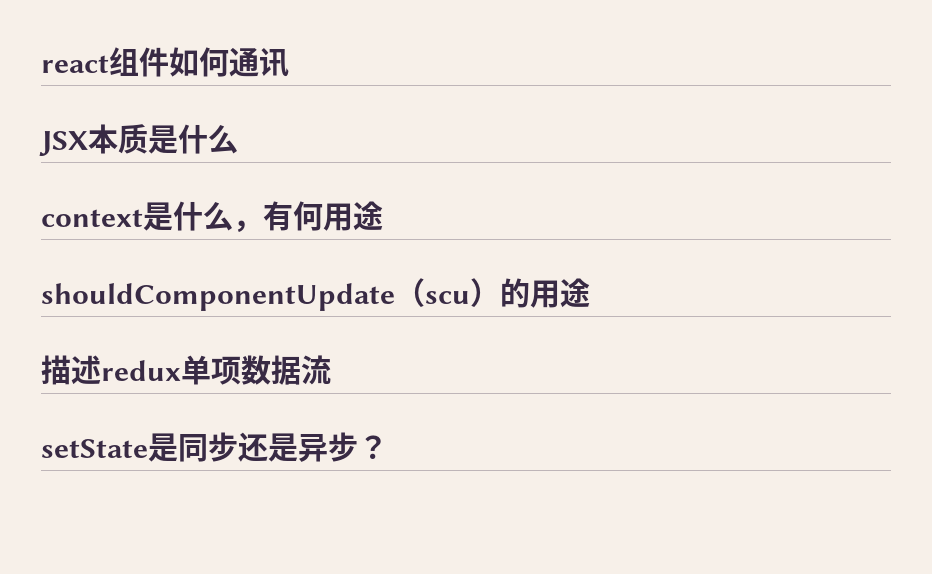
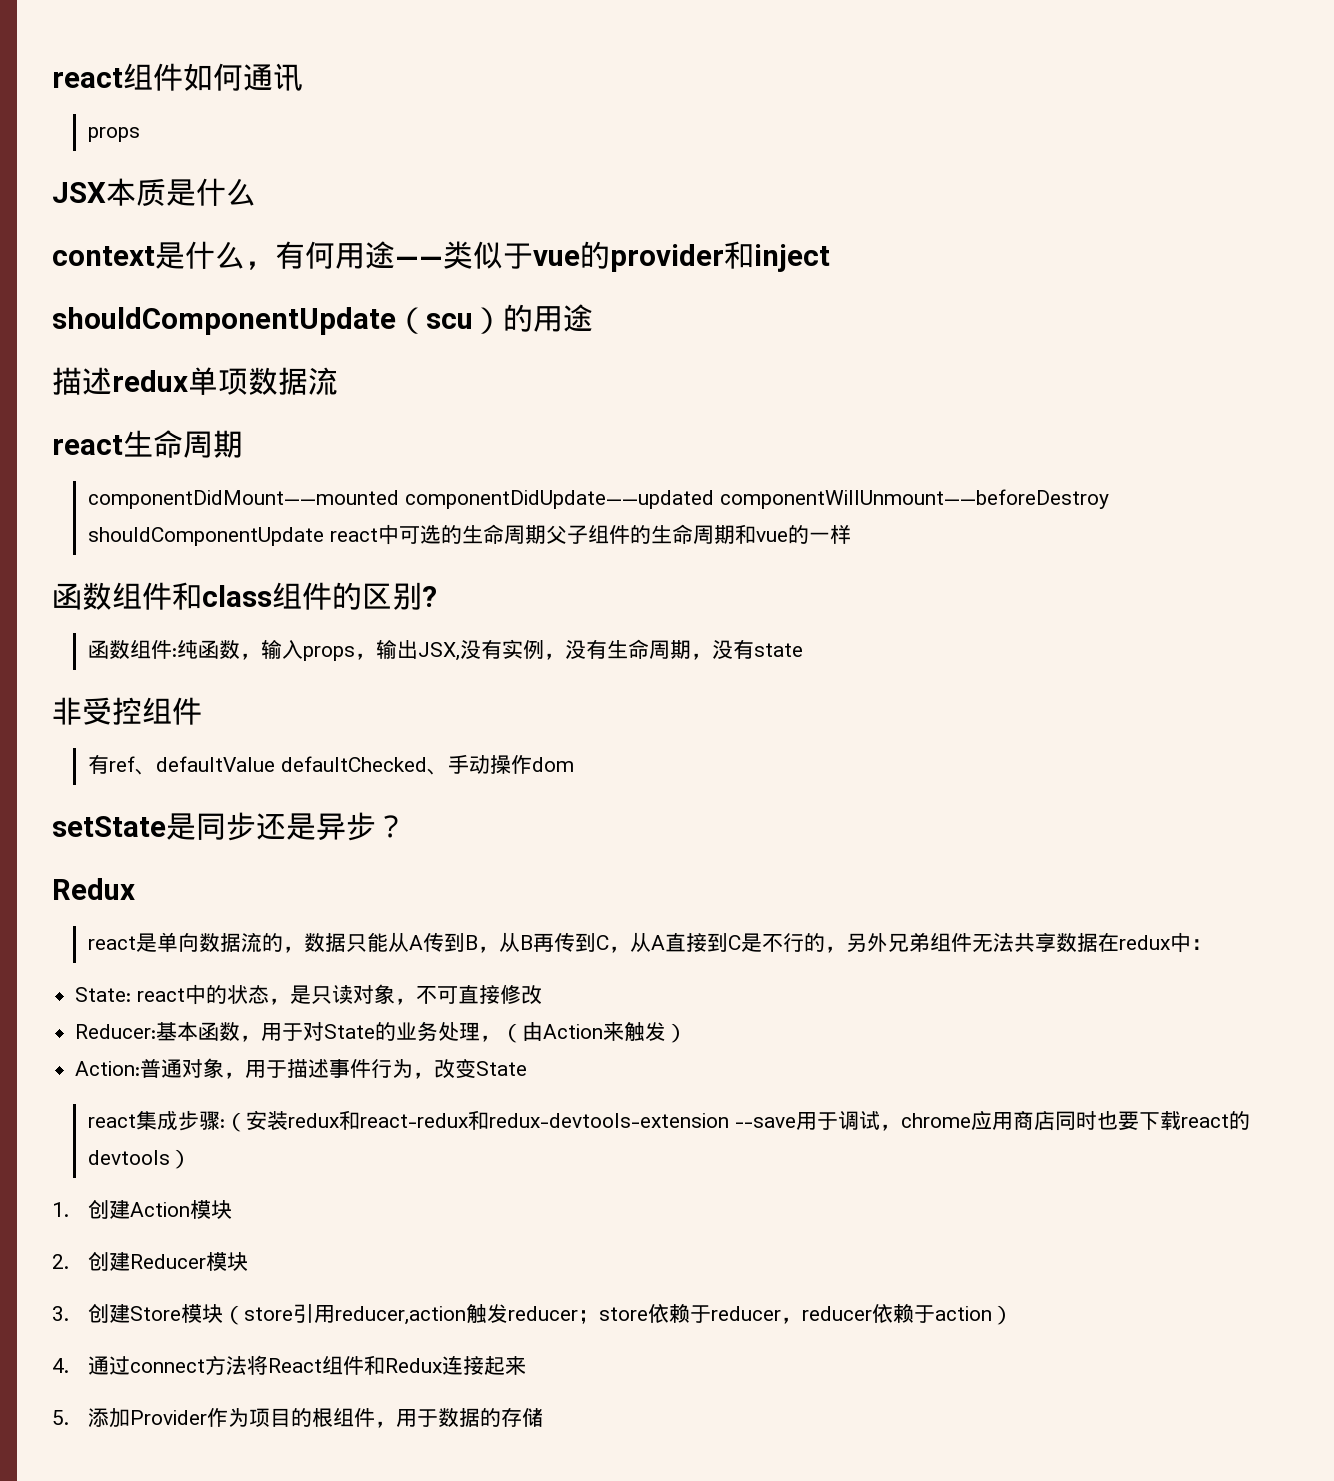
  react组件如何通讯
+ props
- context是什么，有何用途
+ context是什么，有何用途——类似于vue的provider和inject
+ react生命周期
+ componentDidMount——mounted componentDidUpdate——updated componentWillUnmount——beforeDestroy shouldComponentUpdate react中可选的生命周期父子组件的生命周期和vue的一样
+ 函数组件和class组件的区别?
+ 函数组件:纯函数，输入props，输出JSX,没有实例，没有生命周期，没有state
+ 非受控组件
+ 有ref、defaultValue defaultChecked、手动操作dom
  setState是同步还是异步？
+ Redux
+ react是单向数据流的，数据只能从A传到B，从B再传到C，从A直接到C是不行的，另外兄弟组件无法共享数据在redux中：
+ State: react中的状态，是只读对象，不可直接修改
+ Reducer:基本函数，用于对State的业务处理，（由Action来触发）
+ Action:普通对象，用于描述事件行为，改变State
+ react集成步骤:（安装redux和react-redux和redux-devtools-extension --save用于调试，chrome应用商店同时也要下载react的devtools）
+ 1.创建Action模块
+ 2.创建Reducer模块
+ 3.创建Store模块（store引用reducer,action触发reducer；store依赖于reducer，reducer依赖于action）
+ 4.通过connect方法将React组件和Redux连接起来
+ 5.添加Provider作为项目的根组件，用于数据的存储

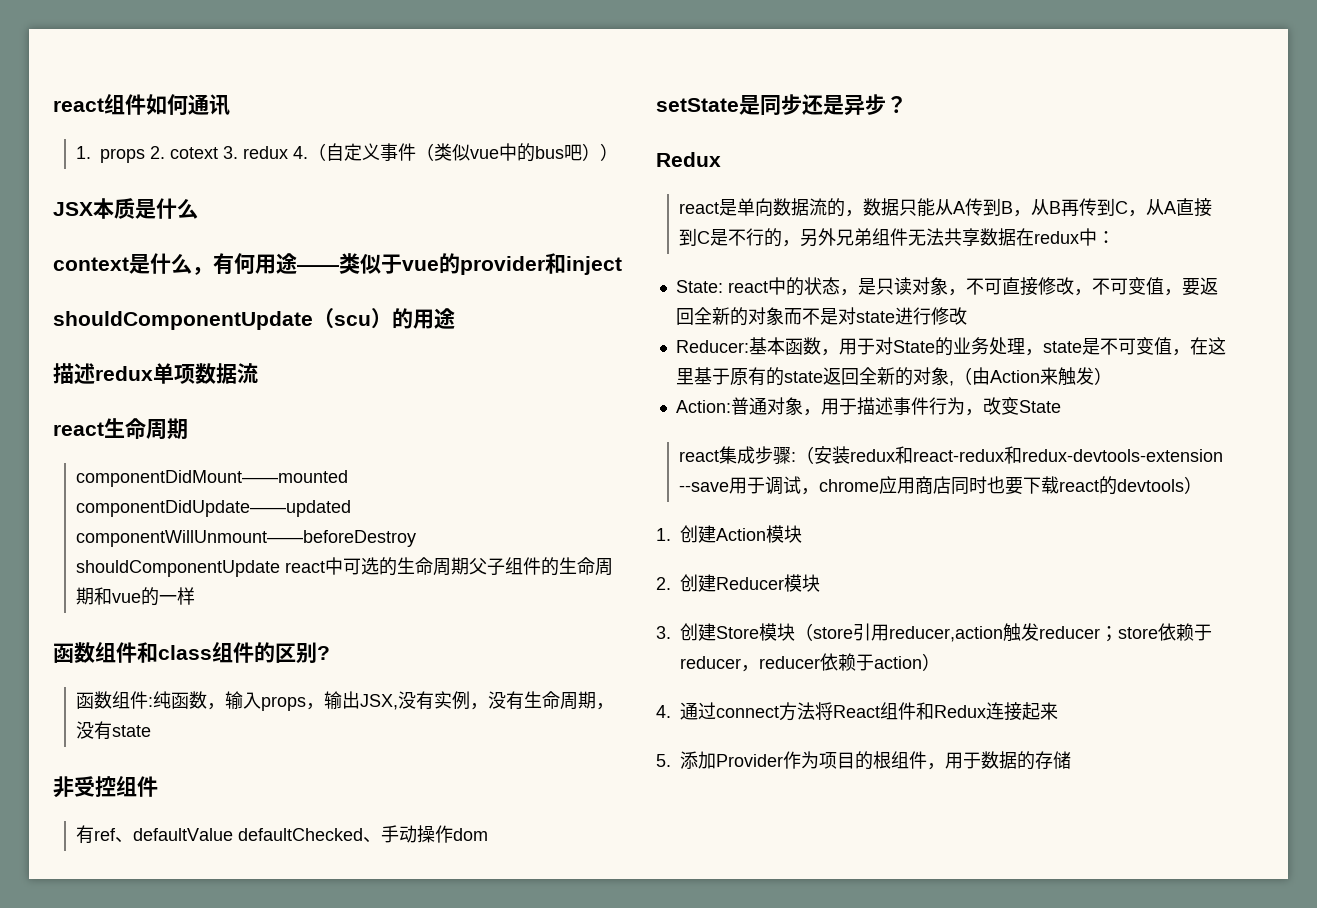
  react组件如何通讯
- props
+ 1. props 2. cotext 3. redux 4.（自定义事件（类似vue中的bus吧））
- State: react中的状态，是只读对象，不可直接修改
+ State: react中的状态，是只读对象，不可直接修改，不可变值，要返回全新的对象而不是对state进行修改
- Reducer:基本函数，用于对State的业务处理，（由Action来触发）
+ Reducer:基本函数，用于对State的业务处理，state是不可变值，在这里基于原有的state返回全新的对象,（由Action来触发）

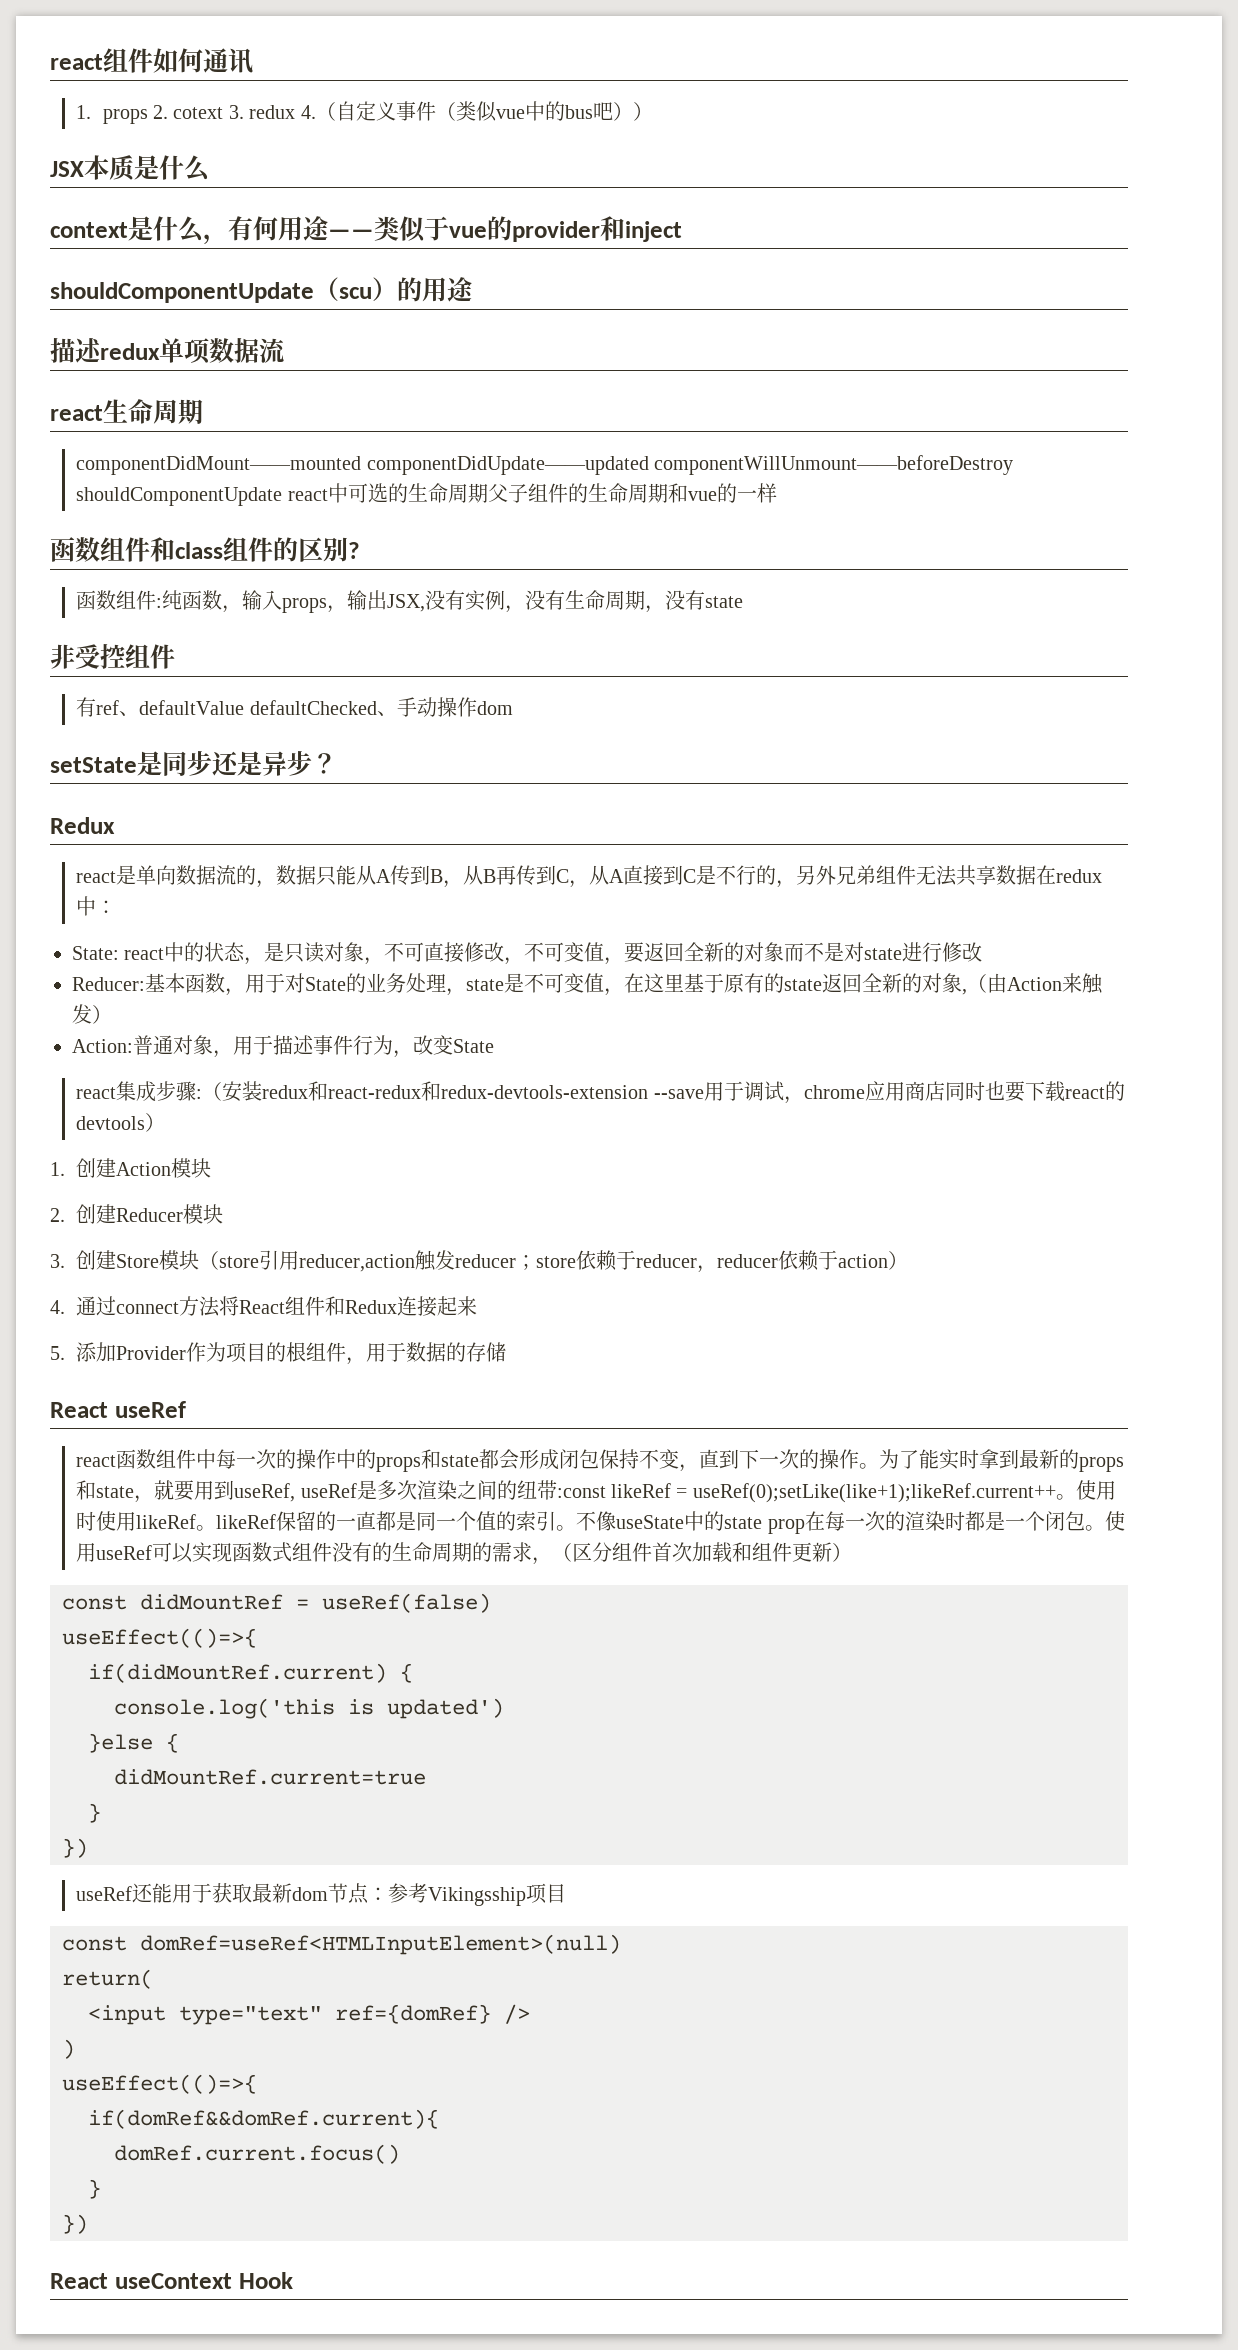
+ React useRef
+ react函数组件中每一次的操作中的props和state都会形成闭包保持不变，直到下一次的操作。为了能实时拿到最新的props和state，就要用到useRef, useRef是多次渲染之间的纽带:const likeRef = useRef(0);setLike(like+1);likeRef.current++。使用时使用likeRef。likeRef保留的一直都是同一个值的索引。不像useState中的state prop在每一次的渲染时都是一个闭包。使用useRef可以实现函数式组件没有的生命周期的需求，（区分组件首次加载和组件更新）
+ const didMountRef = useRef(false)
+ useEffect(()=>{
+ if(didMountRef.current) {
+ console.log('this is updated')
+ }else {
+ didMountRef.current=true
+ }
+ })
+ useRef还能用于获取最新dom节点：参考Vikingsship项目
+ const domRef=useRef<HTMLInputElement>(null)
+ return(
+ <input type="text" ref={domRef} />
+ )
+ useEffect(()=>{
+ if(domRef&&domRef.current){
+ domRef.current.focus()
+ }
+ })
+ React useContext Hook

